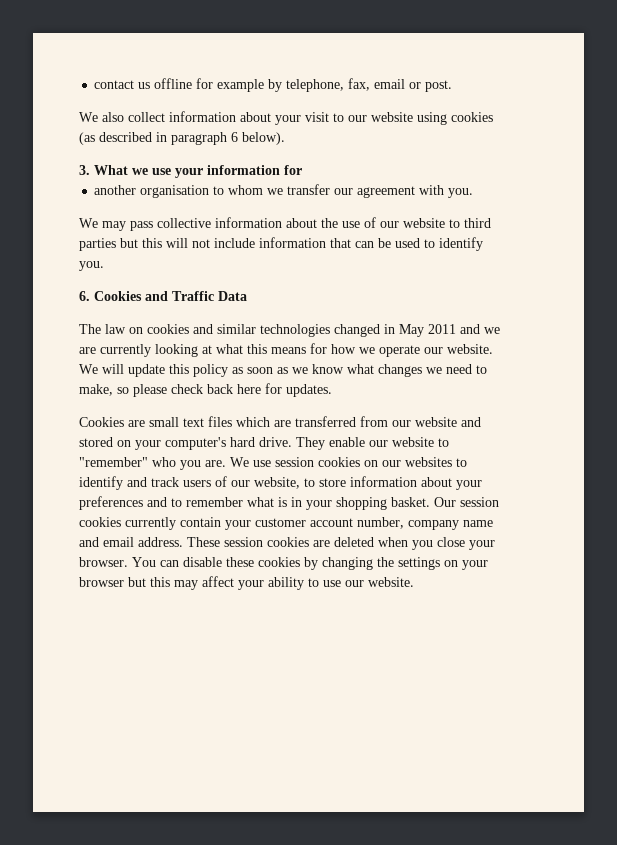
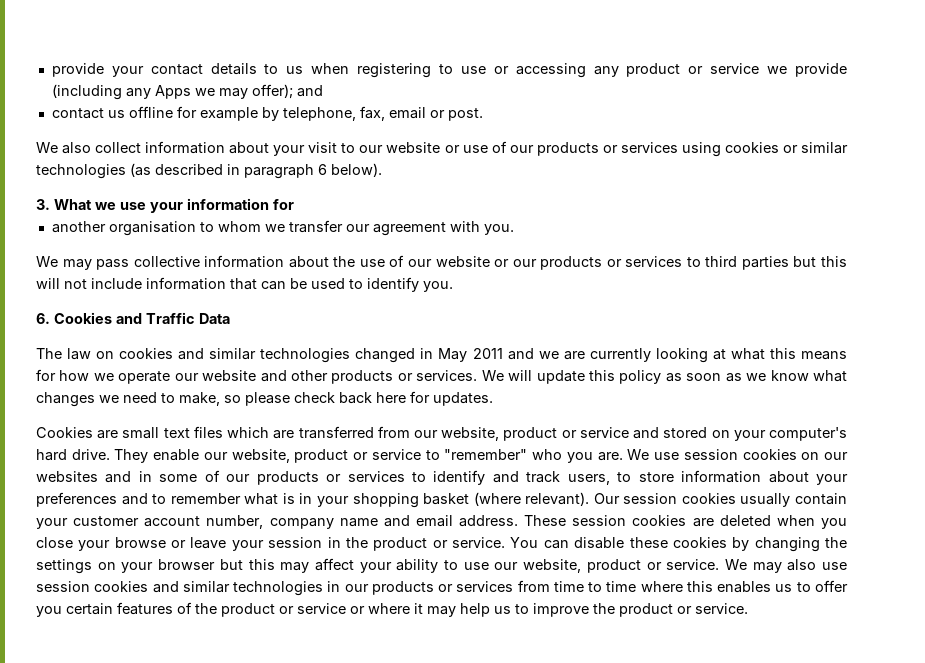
+ provide your contact details to us when registering to use or accessing any product or service we provide (including any Apps we may offer); and
- We also collect information about your visit to our website using cookies (as described in paragraph 6 below).
+ We also collect information about your visit to our website or use of our products or services using cookies or similar technologies (as described in paragraph 6 below).
- We may pass collective information about the use of our website to third parties but this will not include information that can be used to identify you.
+ We may pass collective information about the use of our website or our products or services to third parties but this will not include information that can be used to identify you.
- The law on cookies and similar technologies changed in May 2011 and we are currently looking at what this means for how we operate our website.
+ The law on cookies and similar technologies changed in May 2011 and we are currently looking at what this means for how we operate our website and other products or services.
- Cookies are small text files which are transferred from our website and stored on your computer's hard drive.
+ Cookies are small text files which are transferred from our website, product or service and stored on your computer's hard drive.
- They enable our website to "remember" who you are.
+ They enable our website, product or service to "remember" who you are.
- We use session cookies on our websites to identify and track users of our website, to store information about your preferences and to remember what is in your shopping basket.
+ We use session cookies on our websites and in some of our products or services to identify and track users, to store information about your preferences and to remember what is in your shopping basket (where relevant).
- Our session cookies currently contain your customer account number, company name and email address.
+ Our session cookies usually contain your customer account number, company name and email address.
- These session cookies are deleted when you close your browser.
+ These session cookies are deleted when you close your browse or leave your session in the product or service.
- You can disable these cookies by changing the settings on your browser but this may affect your ability to use our website.
+ You can disable these cookies by changing the settings on your browser but this may affect your ability to use our website, product or service. We may also use session cookies and similar technologies in our products or services from time to time where this enables us to offer you certain features of the product or service or where it may help us to improve the product or service.

